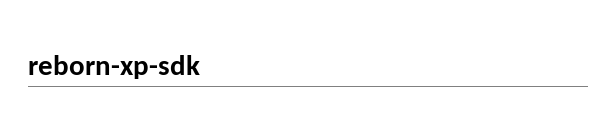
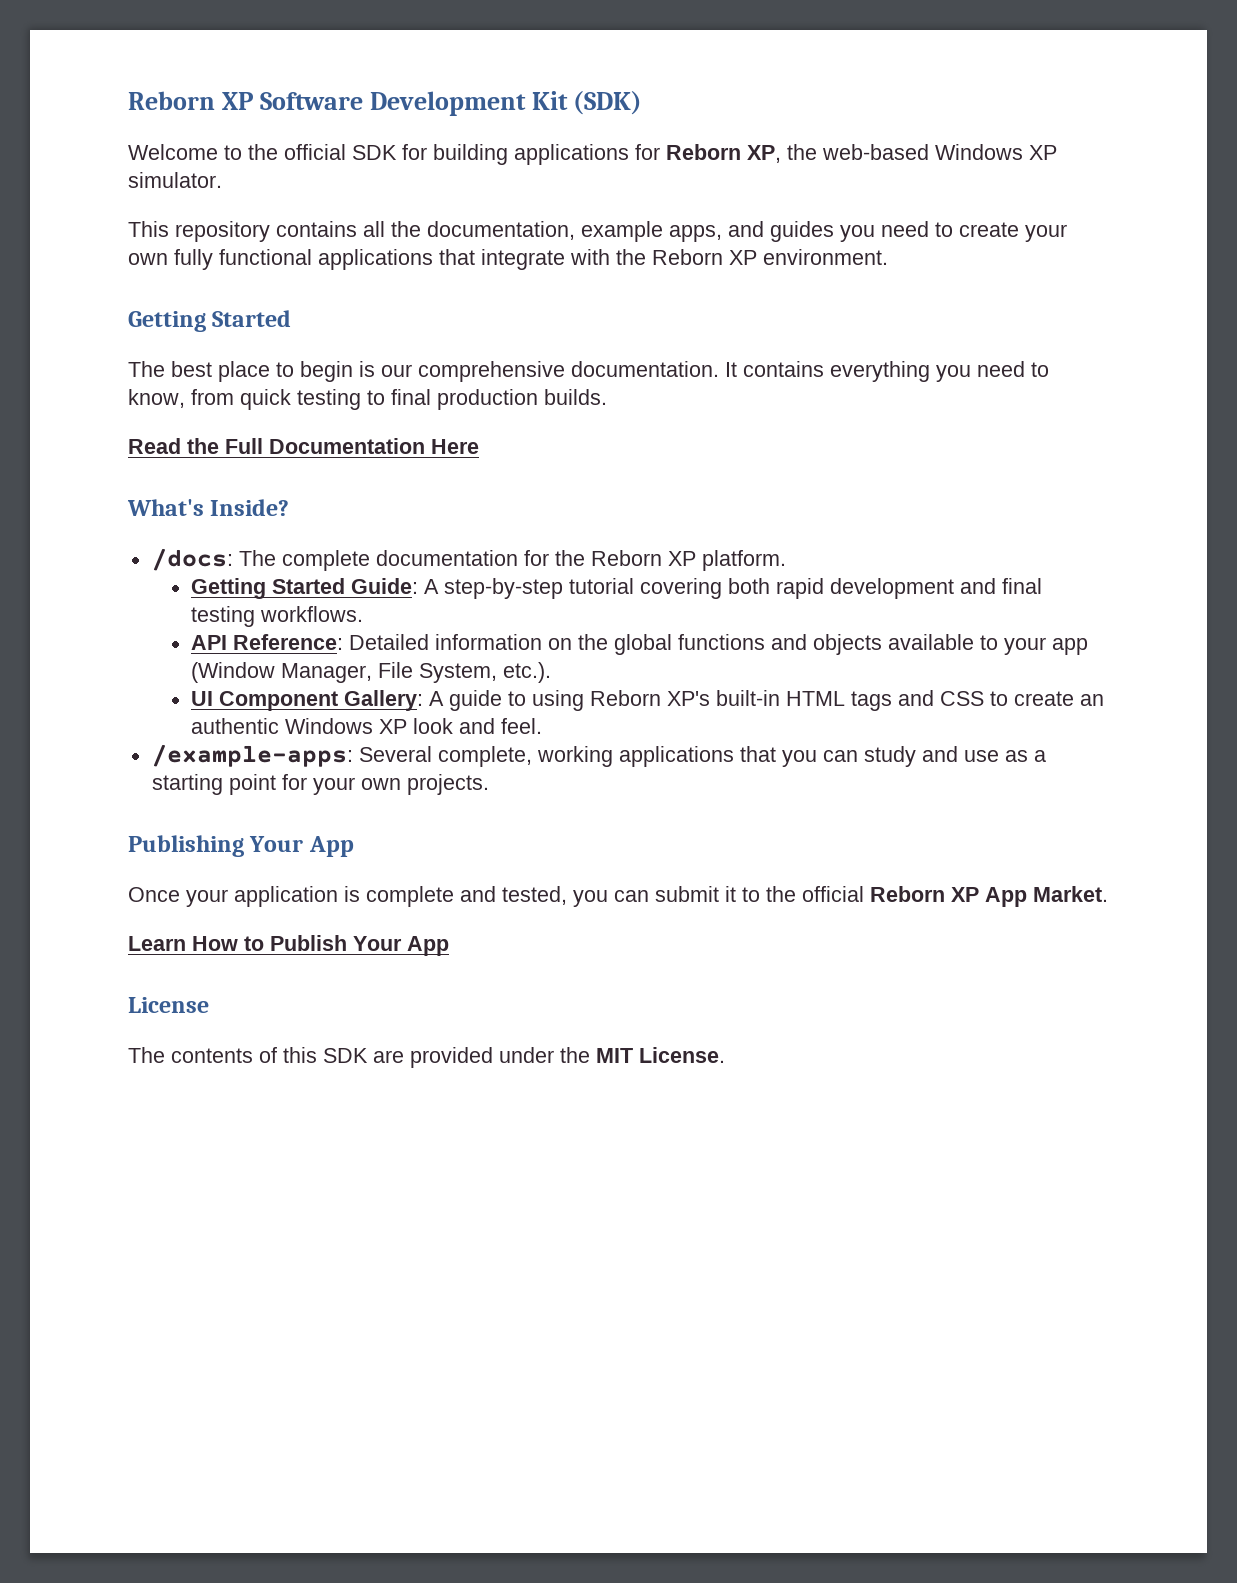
- reborn-xp-sdk
+ Reborn XP Software Development Kit (SDK)
+ Welcome to the official SDK for building applications for Reborn XP, the web-based Windows XP simulator.
+ This repository contains all the documentation, example apps, and guides you need to create your own fully functional applications that integrate with the Reborn XP environment.
+ Getting Started
+ The best place to begin is our comprehensive documentation. It contains everything you need to know, from quick testing to final production builds.
+ Read the Full Documentation Here
+ What's Inside?
+ /docs: The complete documentation for the Reborn XP platform.
+ Getting Started Guide: A step-by-step tutorial covering both rapid development and final testing workflows.
+ API Reference: Detailed information on the global functions and objects available to your app (Window Manager, File System, etc.).
+ UI Component Gallery: A guide to using Reborn XP's built-in HTML tags and CSS to create an authentic Windows XP look and feel.
+ /example-apps: Several complete, working applications that you can study and use as a starting point for your own projects.
+ Publishing Your App
+ Once your application is complete and tested, you can submit it to the official Reborn XP App Market.
+ Learn How to Publish Your App
+ License
+ The contents of this SDK are provided under the MIT License.

